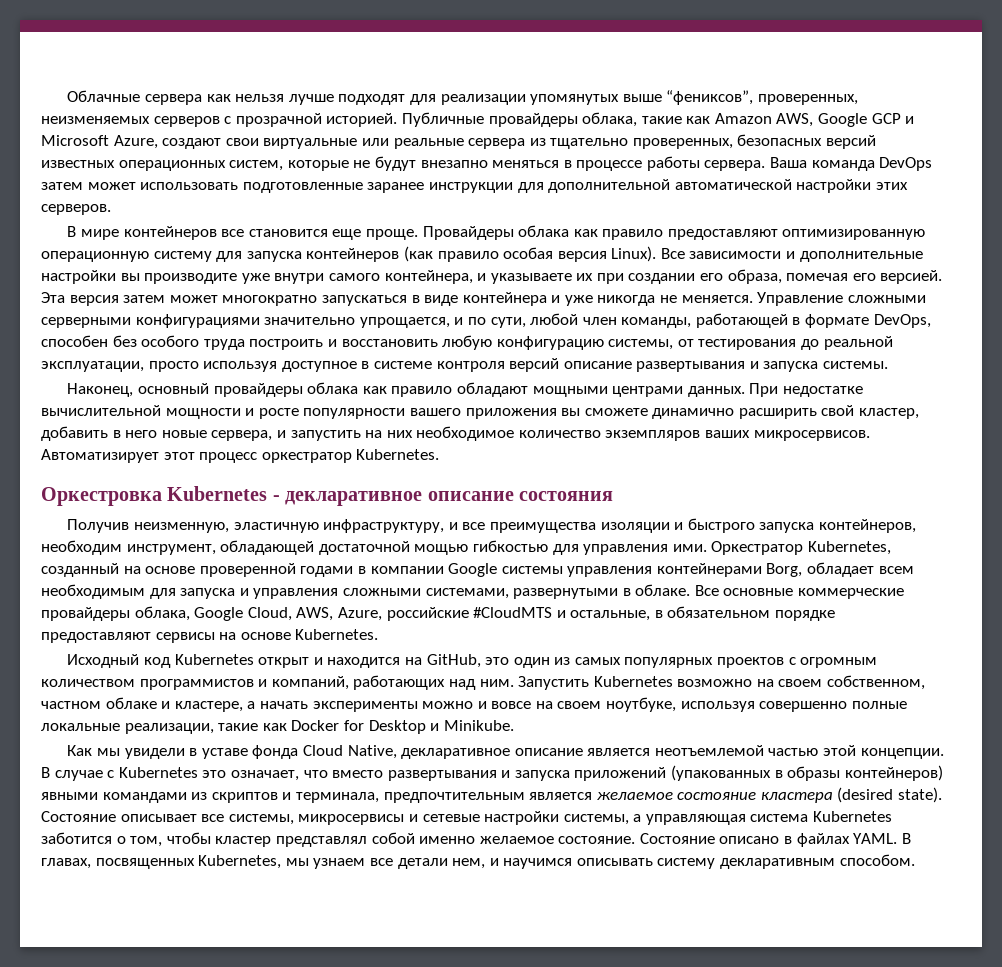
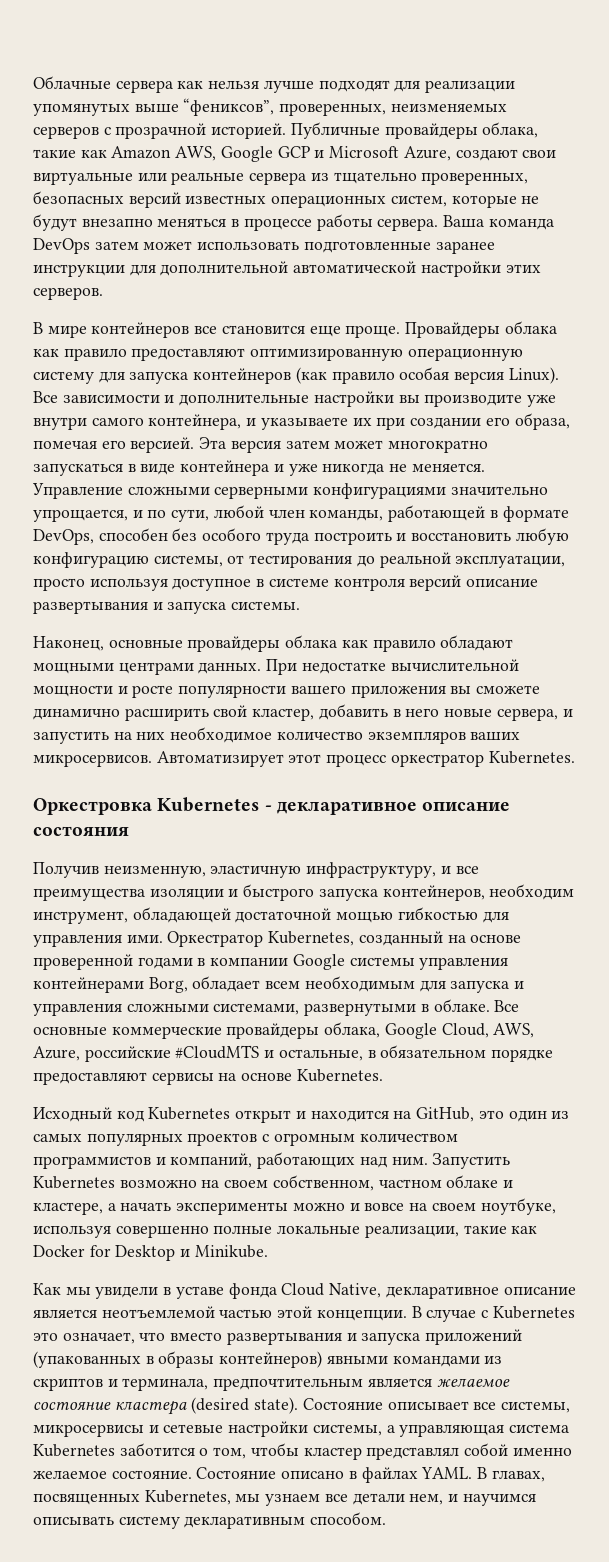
- Наконец, основный провайдеры облака как правило обладают мощными центрами данных.
+ Наконец, основные провайдеры облака как правило обладают мощными центрами данных.

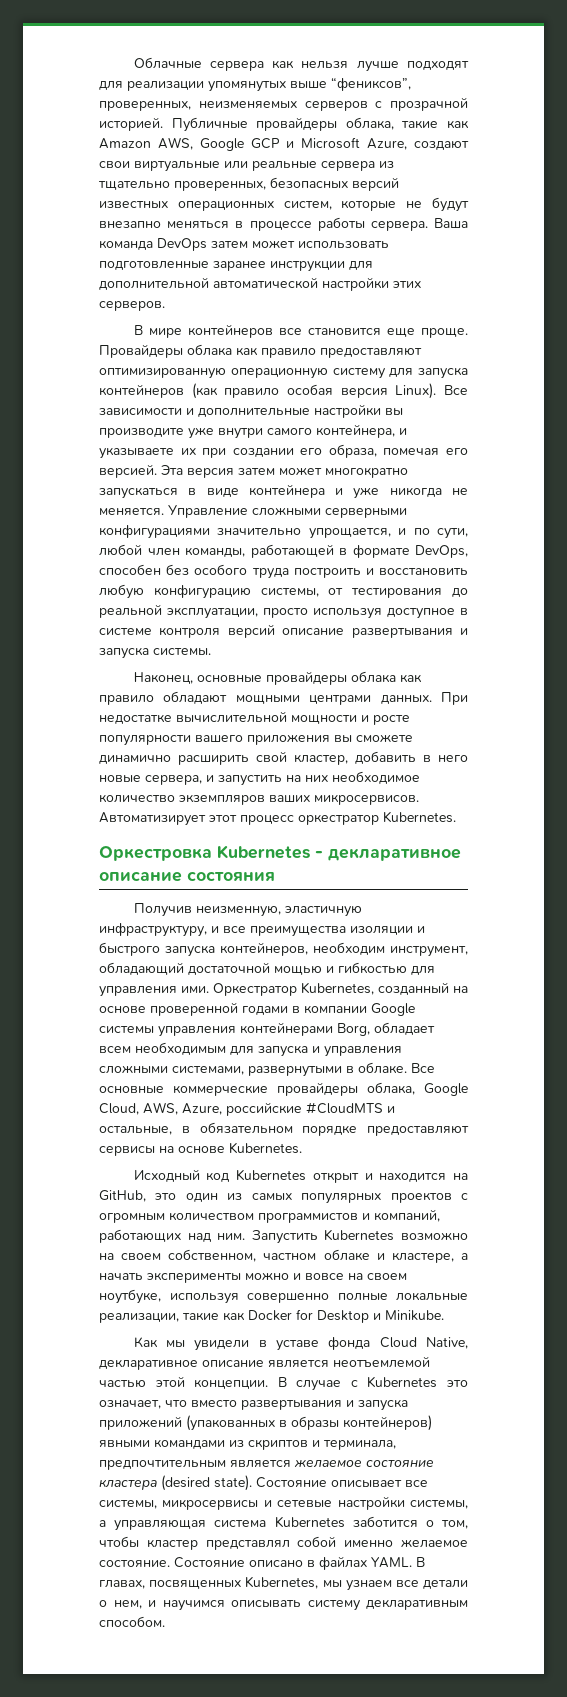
- Получив неизменную, эластичную инфраструктуру, и все преимущества изоляции и быстрого запуска контейнеров, необходим инструмент, обладающей достаточной мощью гибкостью для управления ими.
+ Получив неизменную, эластичную инфраструктуру, и все преимущества изоляции и быстрого запуска контейнеров, необходим инструмент, обладающий достаточной мощью и гибкостью для управления ими.
- В главах, посвященных Kubernetes, мы узнаем все детали нем, и научимся описывать систему декларативным способом.
+ В главах, посвященных Kubernetes, мы узнаем все детали о нем, и научимся описывать систему декларативным способом.

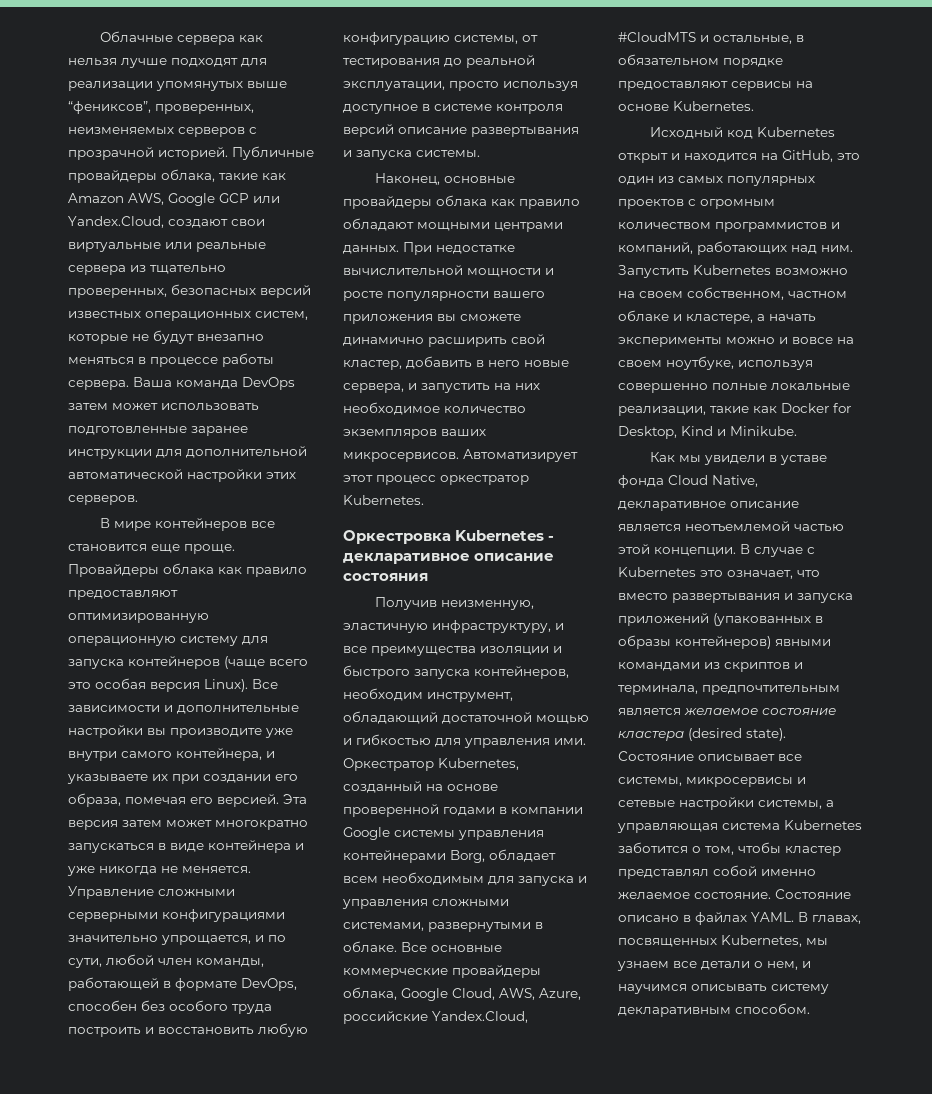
- Публичные провайдеры облака, такие как Amazon AWS, Google GCP и Microsoft Azure, создают свои виртуальные или реальные сервера из тщательно проверенных, безопасных версий известных операционных систем, которые не будут внезапно меняться в процессе работы сервера.
+ Публичные провайдеры облака, такие как Amazon AWS, Google GCP или Yandex.Cloud, создают свои виртуальные или реальные сервера из тщательно проверенных, безопасных версий известных операционных систем, которые не будут внезапно меняться в процессе работы сервера.
- Провайдеры облака как правило предоставляют оптимизированную операционную систему для запуска контейнеров (как правило особая версия Linux).
+ Провайдеры облака как правило предоставляют оптимизированную операционную систему для запуска контейнеров (чаще всего это особая версия Linux).
- Все основные коммерческие провайдеры облака, Google Cloud, AWS, Azure, российские #CloudMTS и остальные, в обязательном порядке предоставляют сервисы на основе Kubernetes.
+ Все основные коммерческие провайдеры облака, Google Cloud, AWS, Azure, российские Yandex.Cloud, #CloudMTS и остальные, в обязательном порядке предоставляют сервисы на основе Kubernetes.
- Запустить Kubernetes возможно на своем собственном, частном облаке и кластере, а начать эксперименты можно и вовсе на своем ноутбуке, используя совершенно полные локальные реализации, такие как Docker for Desktop и Minikube.
+ Запустить Kubernetes возможно на своем собственном, частном облаке и кластере, а начать эксперименты можно и вовсе на своем ноутбуке, используя совершенно полные локальные реализации, такие как Docker for Desktop, Kind и Minikube.

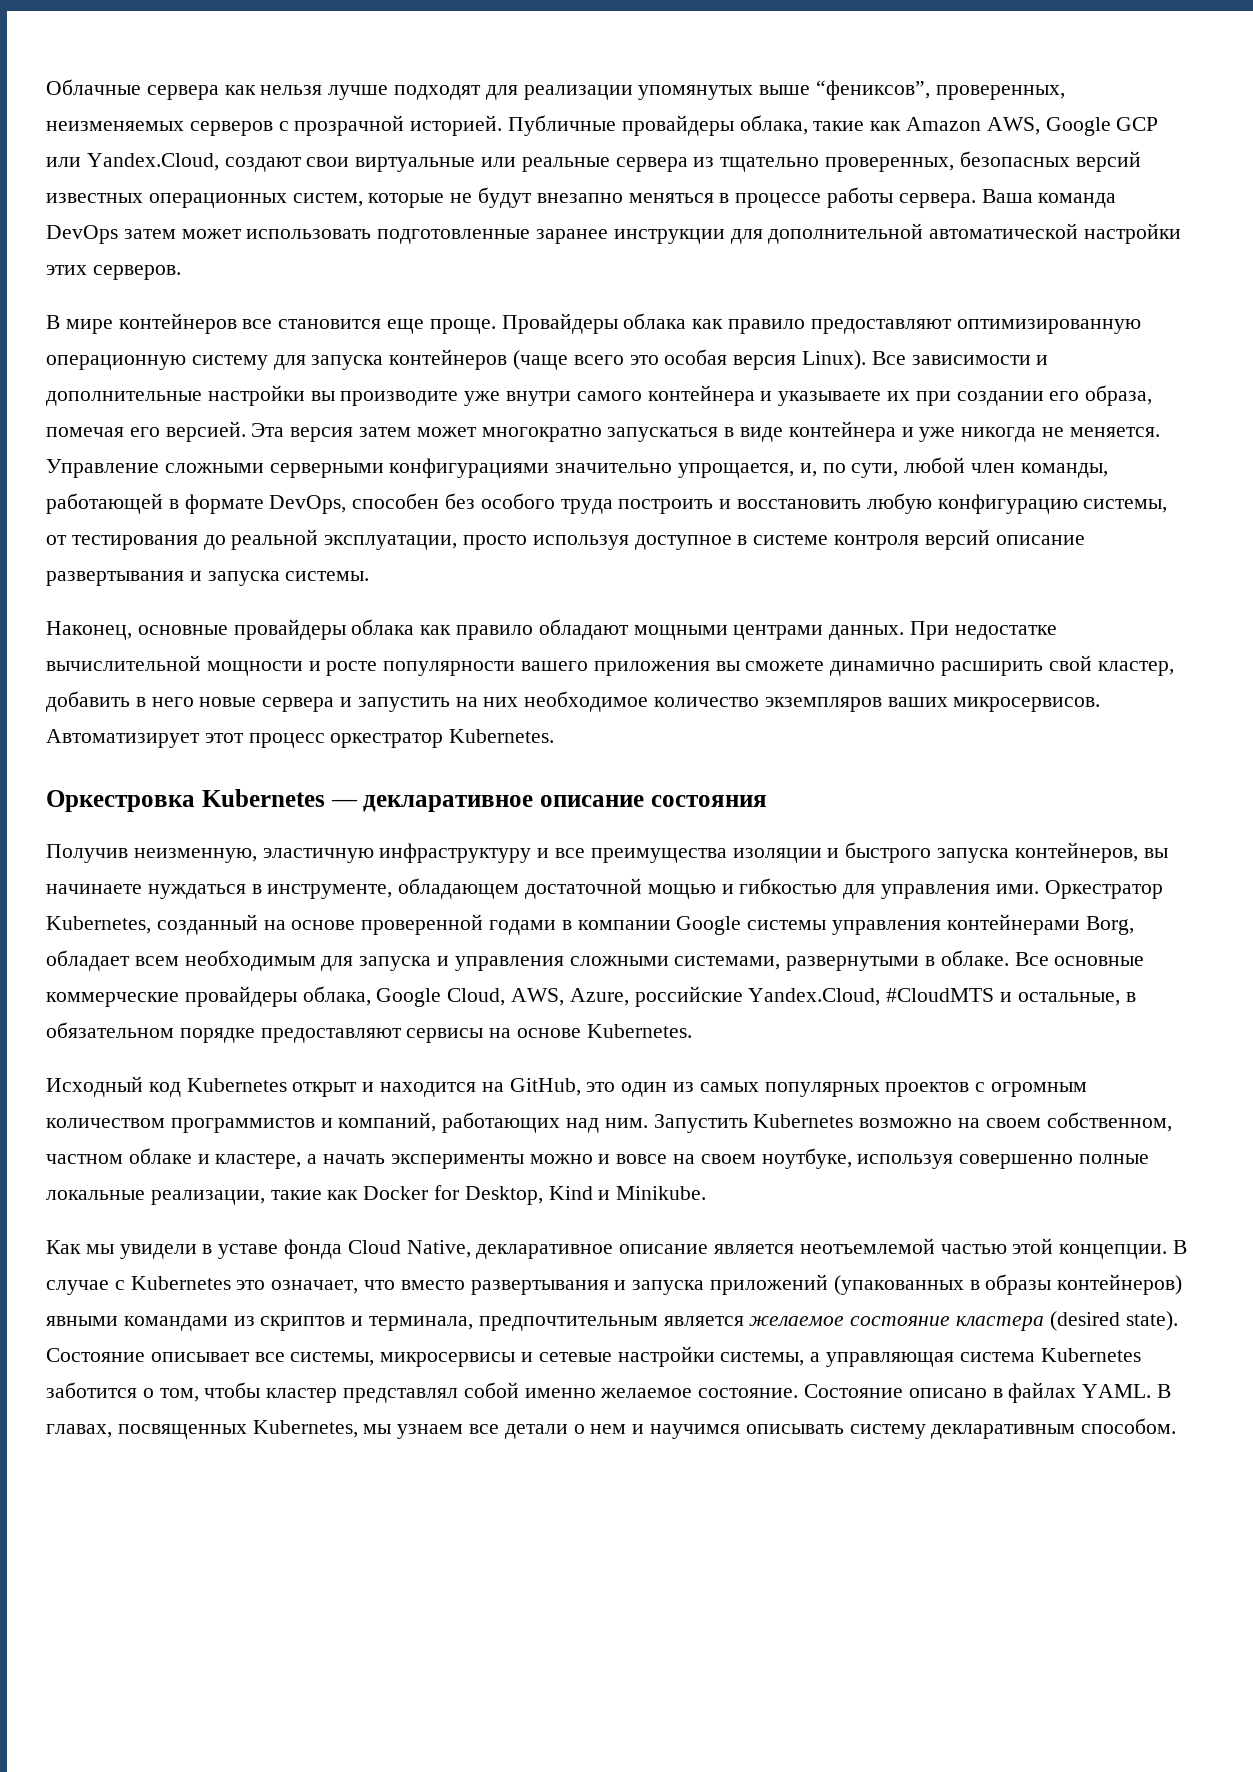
- Все зависимости и дополнительные настройки вы производите уже внутри самого контейнера, и указываете их при создании его образа, помечая его версией.
+ Все зависимости и дополнительные настройки вы производите уже внутри самого контейнера и указываете их при создании его образа, помечая его версией.
- Управление сложными серверными конфигурациями значительно упрощается, и по сути, любой член команды, работающей в формате DevOps, способен без особого труда построить и восстановить любую конфигурацию системы, от тестирования до реальной эксплуатации, просто используя доступное в системе контроля версий описание развертывания и запуска системы.
+ Управление сложными серверными конфигурациями значительно упрощается, и, по сути, любой член команды, работающей в формате DevOps, способен без особого труда построить и восстановить любую конфигурацию системы, от тестирования до реальной эксплуатации, просто используя доступное в системе контроля версий описание развертывания и запуска системы.
- При недостатке вычислительной мощности и росте популярности вашего приложения вы сможете динамично расширить свой кластер, добавить в него новые сервера, и запустить на них необходимое количество экземпляров ваших микросервисов.
+ При недостатке вычислительной мощности и росте популярности вашего приложения вы сможете динамично расширить свой кластер, добавить в него новые сервера и запустить на них необходимое количество экземпляров ваших микросервисов.
- Оркестровка Kubernetes - декларативное описание состояния
+ Оркестровка Kubernetes — декларативное описание состояния
- Получив неизменную, эластичную инфраструктуру, и все преимущества изоляции и быстрого запуска контейнеров, необходим инструмент, обладающий достаточной мощью и гибкостью для управления ими.
+ Получив неизменную, эластичную инфраструктуру и все преимущества изоляции и быстрого запуска контейнеров, вы начинаете нуждаться в инструменте, обладающем достаточной мощью и гибкостью для управления ими.
- В главах, посвященных Kubernetes, мы узнаем все детали о нем, и научимся описывать систему декларативным способом.
+ В главах, посвященных Kubernetes, мы узнаем все детали о нем и научимся описывать систему декларативным способом.

